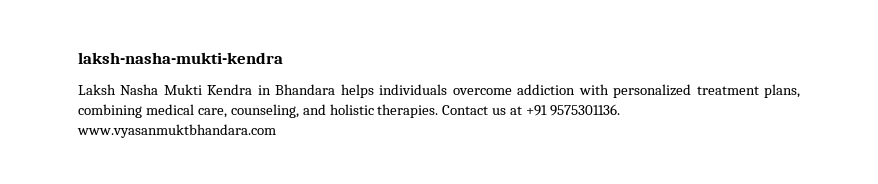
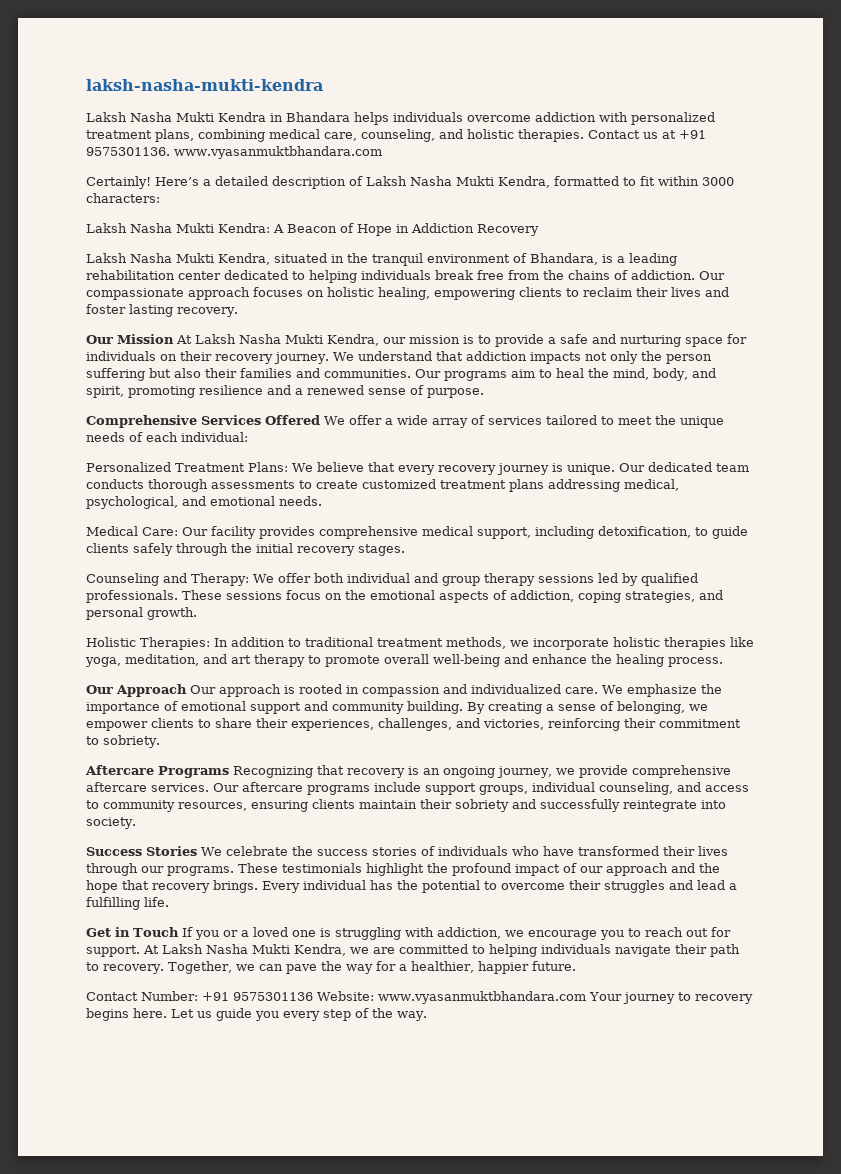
+ Certainly! Here’s a detailed description of Laksh Nasha Mukti Kendra, formatted to fit within 3000 characters:
+ Laksh Nasha Mukti Kendra: A Beacon of Hope in Addiction Recovery
+ Laksh Nasha Mukti Kendra, situated in the tranquil environment of Bhandara, is a leading rehabilitation center dedicated to helping individuals break free from the chains of addiction. Our compassionate approach focuses on holistic healing, empowering clients to reclaim their lives and foster lasting recovery.
+ Our Mission At Laksh Nasha Mukti Kendra, our mission is to provide a safe and nurturing space for individuals on their recovery journey. We understand that addiction impacts not only the person suffering but also their families and communities. Our programs aim to heal the mind, body, and spirit, promoting resilience and a renewed sense of purpose.
+ Comprehensive Services Offered We offer a wide array of services tailored to meet the unique needs of each individual:
+ Personalized Treatment Plans: We believe that every recovery journey is unique. Our dedicated team conducts thorough assessments to create customized treatment plans addressing medical, psychological, and emotional needs.
+ Medical Care: Our facility provides comprehensive medical support, including detoxification, to guide clients safely through the initial recovery stages.
+ Counseling and Therapy: We offer both individual and group therapy sessions led by qualified professionals. These sessions focus on the emotional aspects of addiction, coping strategies, and personal growth.
+ Holistic Therapies: In addition to traditional treatment methods, we incorporate holistic therapies like yoga, meditation, and art therapy to promote overall well-being and enhance the healing process.
+ Our Approach Our approach is rooted in compassion and individualized care. We emphasize the importance of emotional support and community building. By creating a sense of belonging, we empower clients to share their experiences, challenges, and victories, reinforcing their commitment to sobriety.
+ Aftercare Programs Recognizing that recovery is an ongoing journey, we provide comprehensive aftercare services. Our aftercare programs include support groups, individual counseling, and access to community resources, ensuring clients maintain their sobriety and successfully reintegrate into society.
+ Success Stories We celebrate the success stories of individuals who have transformed their lives through our programs. These testimonials highlight the profound impact of our approach and the hope that recovery brings. Every individual has the potential to overcome their struggles and lead a fulfilling life.
+ Get in Touch If you or a loved one is struggling with addiction, we encourage you to reach out for support. At Laksh Nasha Mukti Kendra, we are committed to helping individuals navigate their path to recovery. Together, we can pave the way for a healthier, happier future.
+ Contact Number: +91 9575301136 Website: www.vyasanmuktbhandara.com Your journey to recovery begins here. Let us guide you every step of the way.

